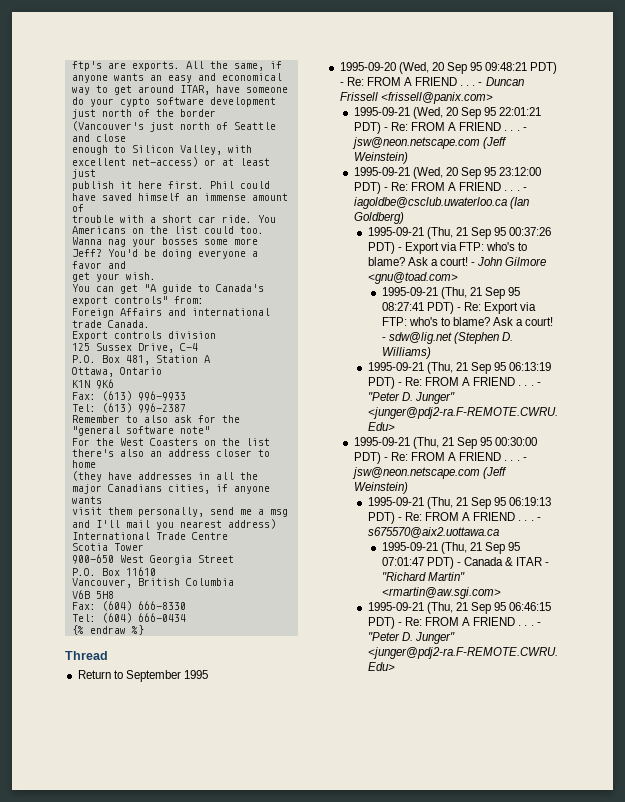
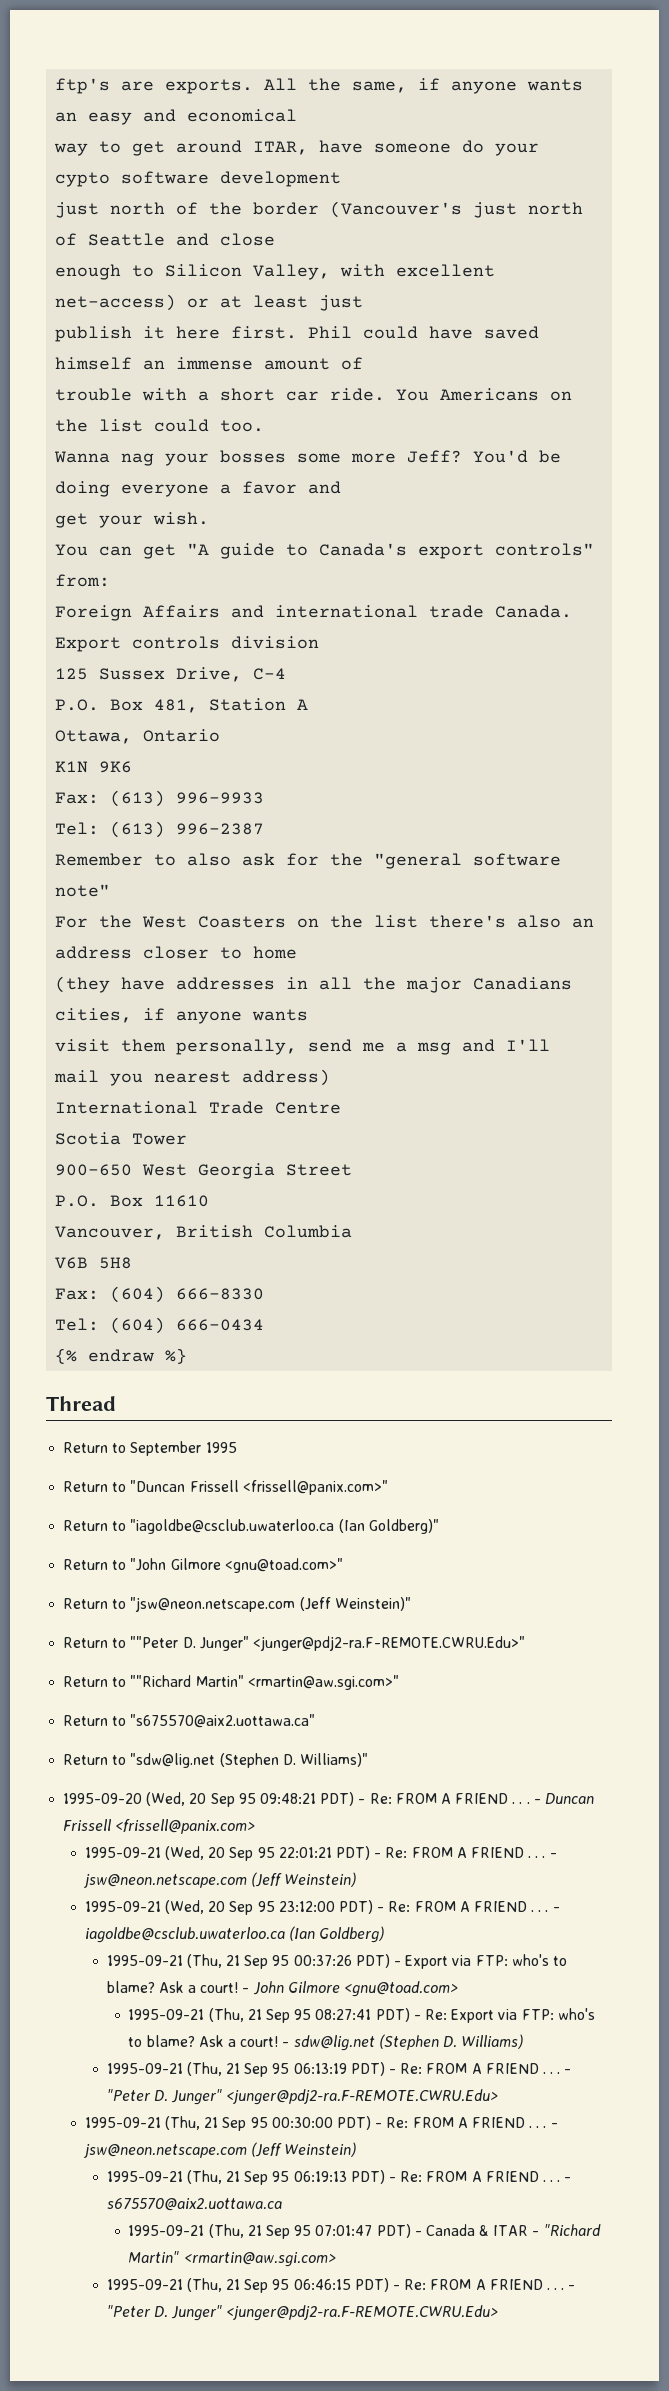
+ Return to "Duncan Frissell <frissell@panix.com>"
+ Return to "iagoldbe@csclub.uwaterloo.ca (Ian Goldberg)"
+ Return to "John Gilmore <gnu@toad.com>"
+ Return to "jsw@neon.netscape.com (Jeff Weinstein)"
+ Return to ""Peter D. Junger" <junger@pdj2-ra.F-REMOTE.CWRU.Edu>"
+ Return to ""Richard Martin" <rmartin@aw.sgi.com>"
+ Return to "s675570@aix2.uottawa.ca"
+ Return to "sdw@lig.net (Stephen D. Williams)"

